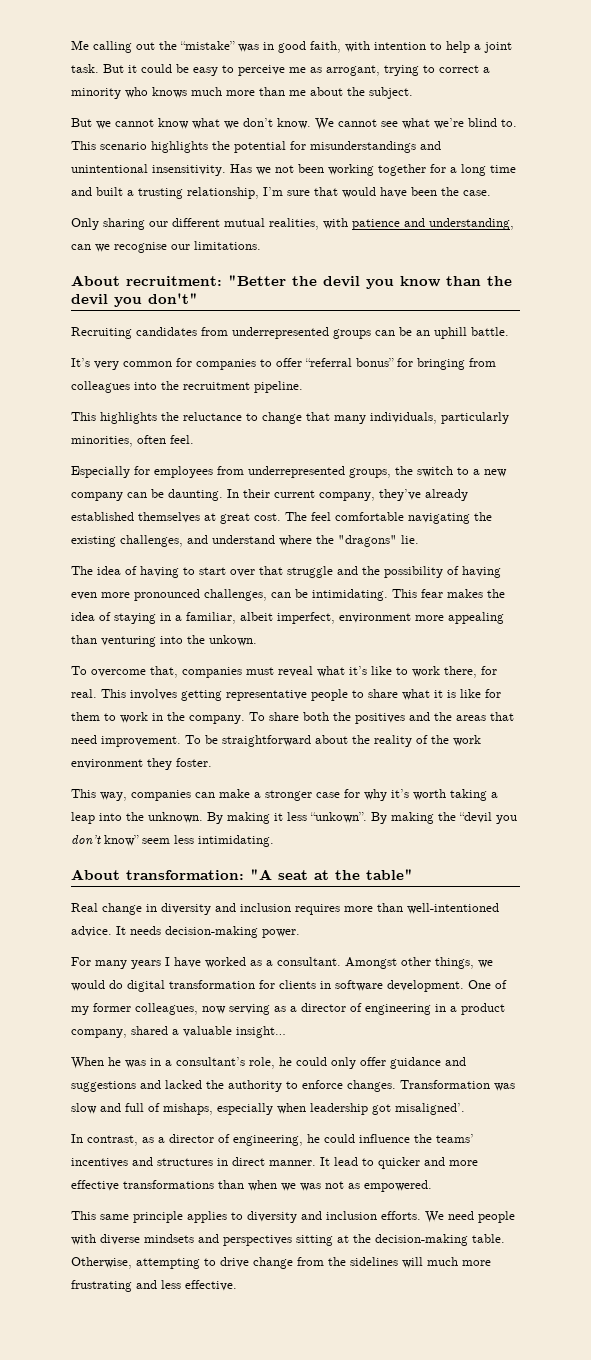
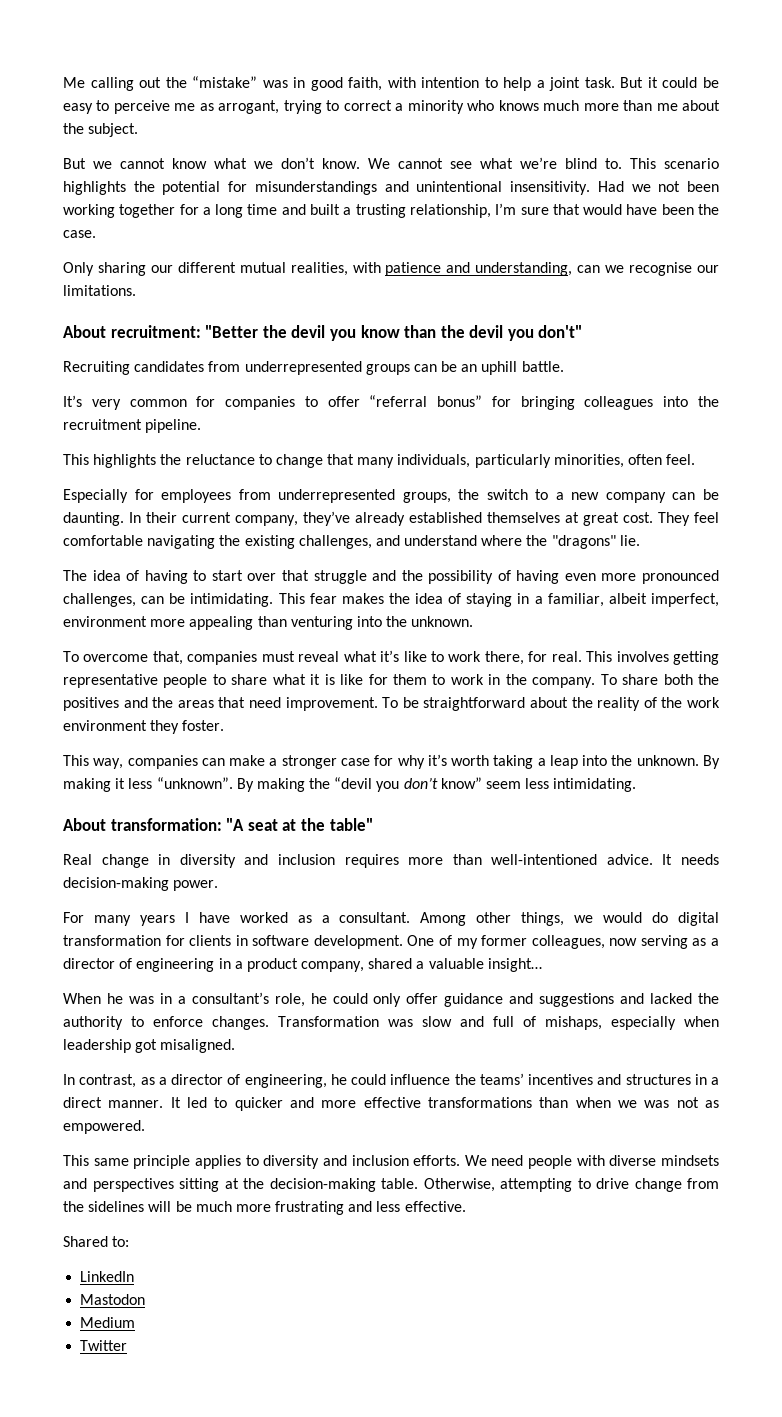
- Has we not been working together for a long time and built a trusting relationship, I’m sure that would have been the case.
+ Had we not been working together for a long time and built a trusting relationship, I’m sure that would have been the case.
- It’s very common for companies to offer “referral bonus” for bringing from colleagues into the recruitment pipeline.
+ It’s very common for companies to offer “referral bonus” for bringing colleagues into the recruitment pipeline.
- The feel comfortable navigating the existing challenges, and understand where the "dragons" lie.
+ They feel comfortable navigating the existing challenges, and understand where the "dragons" lie.
- This fear makes the idea of staying in a familiar, albeit imperfect, environment more appealing than venturing into the unkown.
+ This fear makes the idea of staying in a familiar, albeit imperfect, environment more appealing than venturing into the unknown.
- By making it less “unkown”.
+ By making it less “unknown”.
- Amongst other things, we would do digital transformation for clients in software development.
+ Among other things, we would do digital transformation for clients in software development.
- Transformation was slow and full of mishaps, especially when leadership got misaligned’.
+ Transformation was slow and full of mishaps, especially when leadership got misaligned.
- In contrast, as a director of engineering, he could influence the teams’ incentives and structures in direct manner.
+ In contrast, as a director of engineering, he could influence the teams’ incentives and structures in a direct manner.
- It lead to quicker and more effective transformations than when we was not as empowered.
+ It led to quicker and more effective transformations than when we was not as empowered.
- Otherwise, attempting to drive change from the sidelines will much more frustrating and less effective.
+ Otherwise, attempting to drive change from the sidelines will be much more frustrating and less effective.
+ Shared to:
+ LinkedIn
+ Mastodon
+ Medium
+ Twitter

